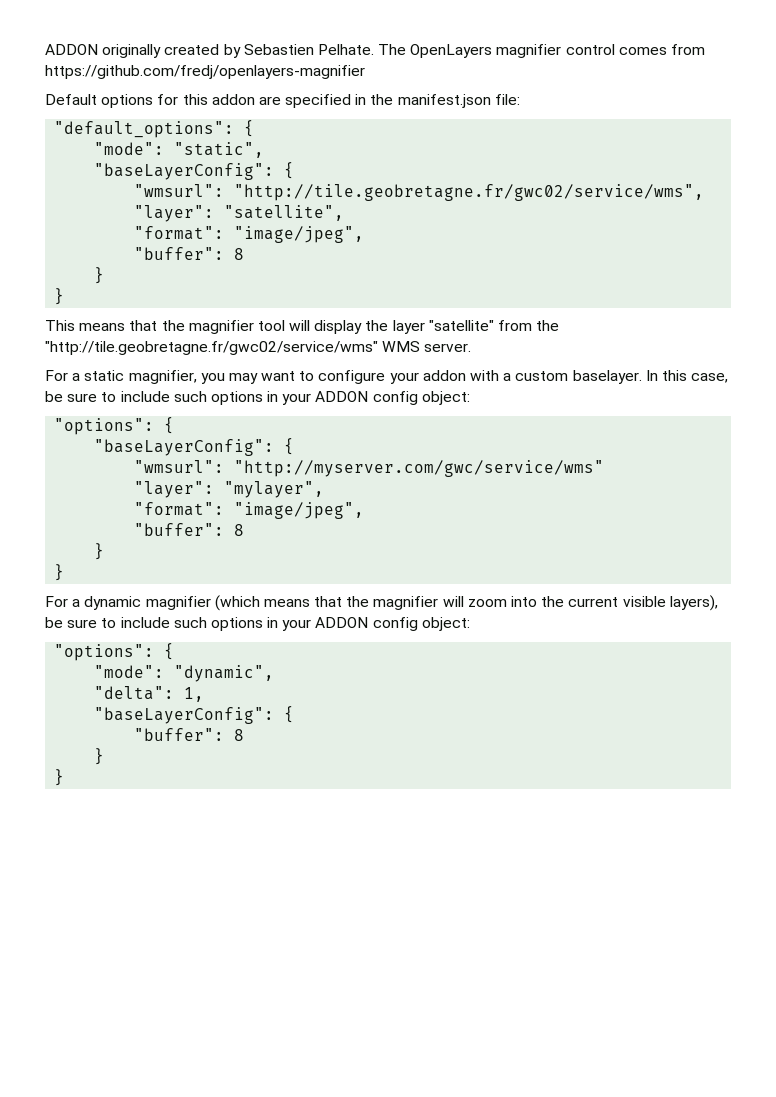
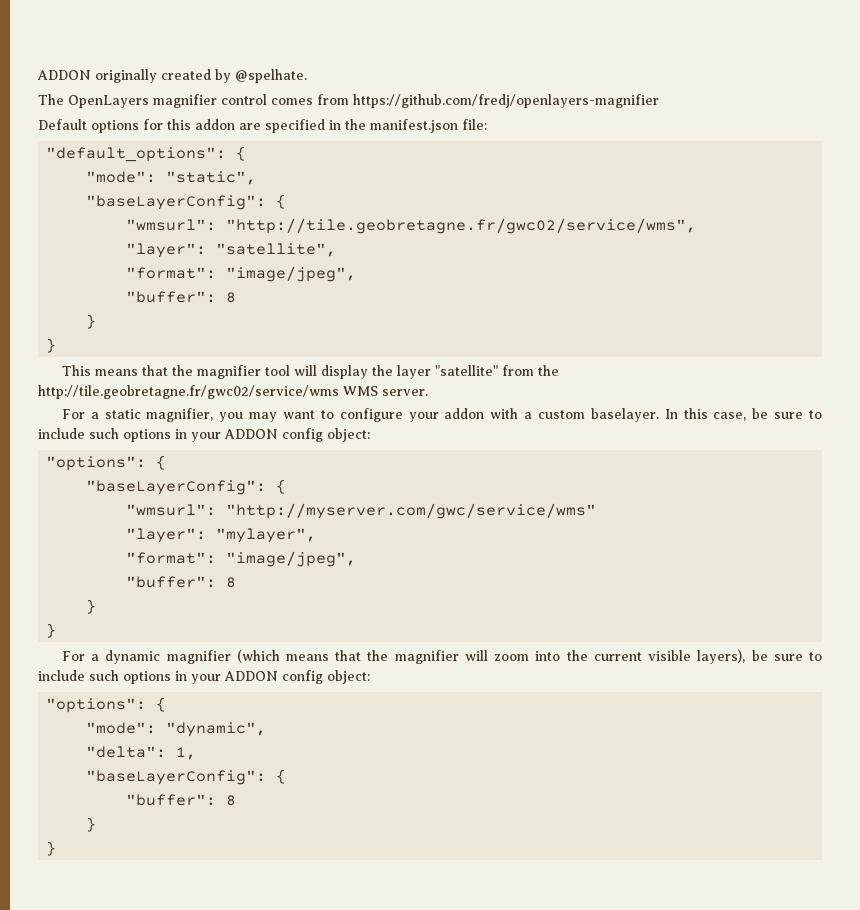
- ADDON originally created by Sebastien Pelhate. The OpenLayers magnifier control comes from https://github.com/fredj/openlayers-magnifier
+ ADDON originally created by @spelhate.
+ The OpenLayers magnifier control comes from https://github.com/fredj/openlayers-magnifier
- This means that the magnifier tool will display the layer "satellite" from the "http://tile.geobretagne.fr/gwc02/service/wms" WMS server.
+ This means that the magnifier tool will display the layer "satellite" from the http://tile.geobretagne.fr/gwc02/service/wms WMS server.

